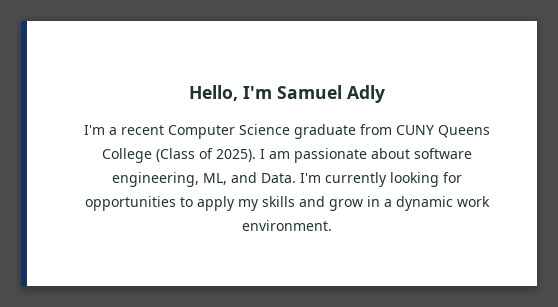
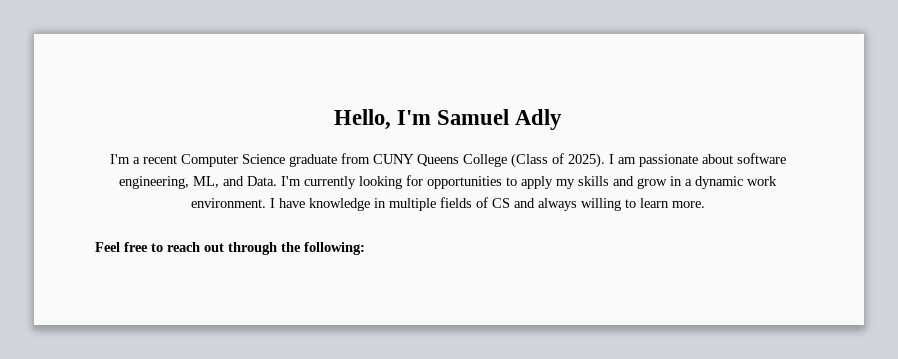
+ I have knowledge in multiple fields of CS and always willing to learn more.
+ Feel free to reach out through the following:

